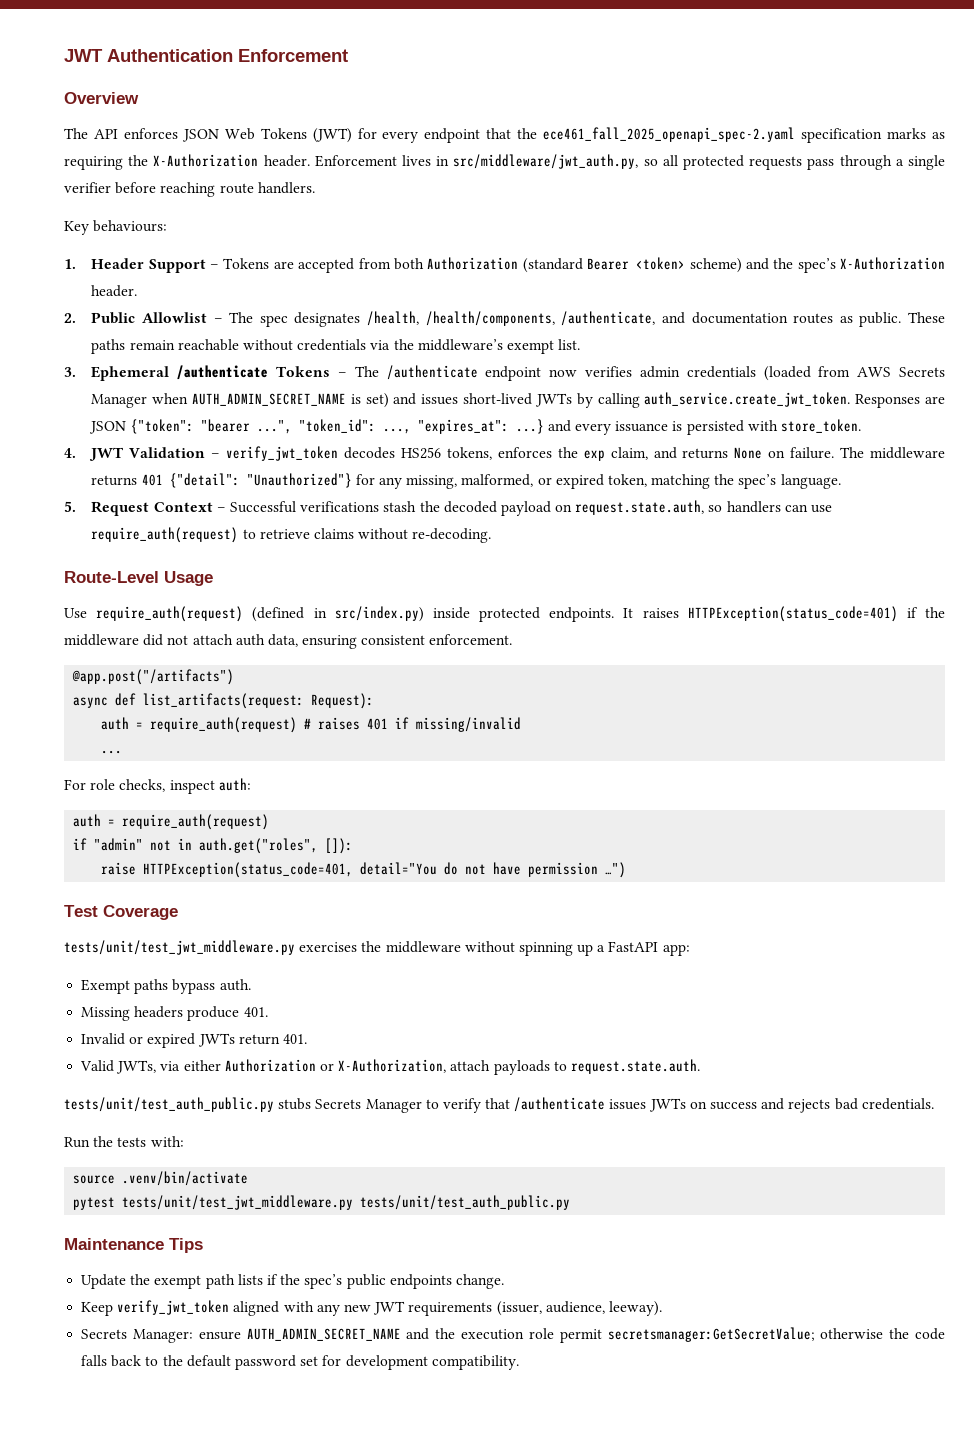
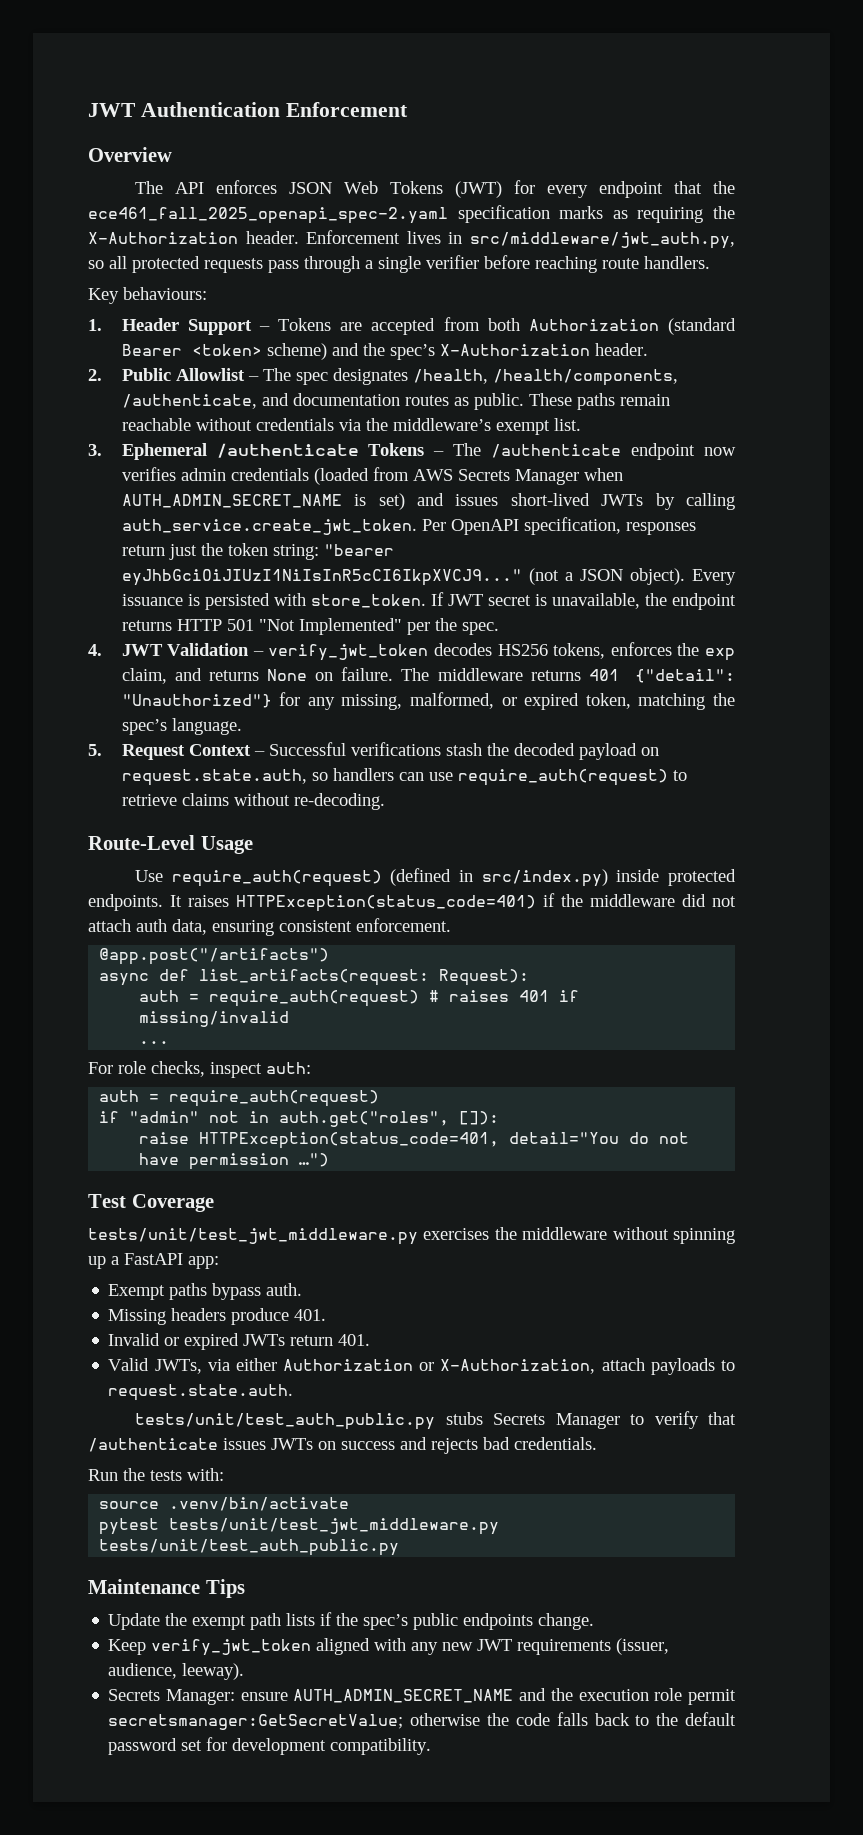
- 3. Ephemeral /authenticate Tokens – The /authenticate endpoint now verifies admin credentials (loaded from AWS Secrets Manager when AUTH_ADMIN_SECRET_NAME is set) and issues short-lived JWTs by calling auth_service.create_jwt_token. Responses are JSON {"token": "bearer ...", "token_id": ..., "expires_at": ...} and every issuance is persisted with store_token.
+ 3. Ephemeral /authenticate Tokens – The /authenticate endpoint now verifies admin credentials (loaded from AWS Secrets Manager when AUTH_ADMIN_SECRET_NAME is set) and issues short-lived JWTs by calling auth_service.create_jwt_token. Per OpenAPI specification, responses return just the token string: "bearer eyJhbGciOiJIUzI1NiIsInR5cCI6IkpXVCJ9..." (not a JSON object). Every issuance is persisted with store_token. If JWT secret is unavailable, the endpoint returns HTTP 501 "Not Implemented" per the spec.

